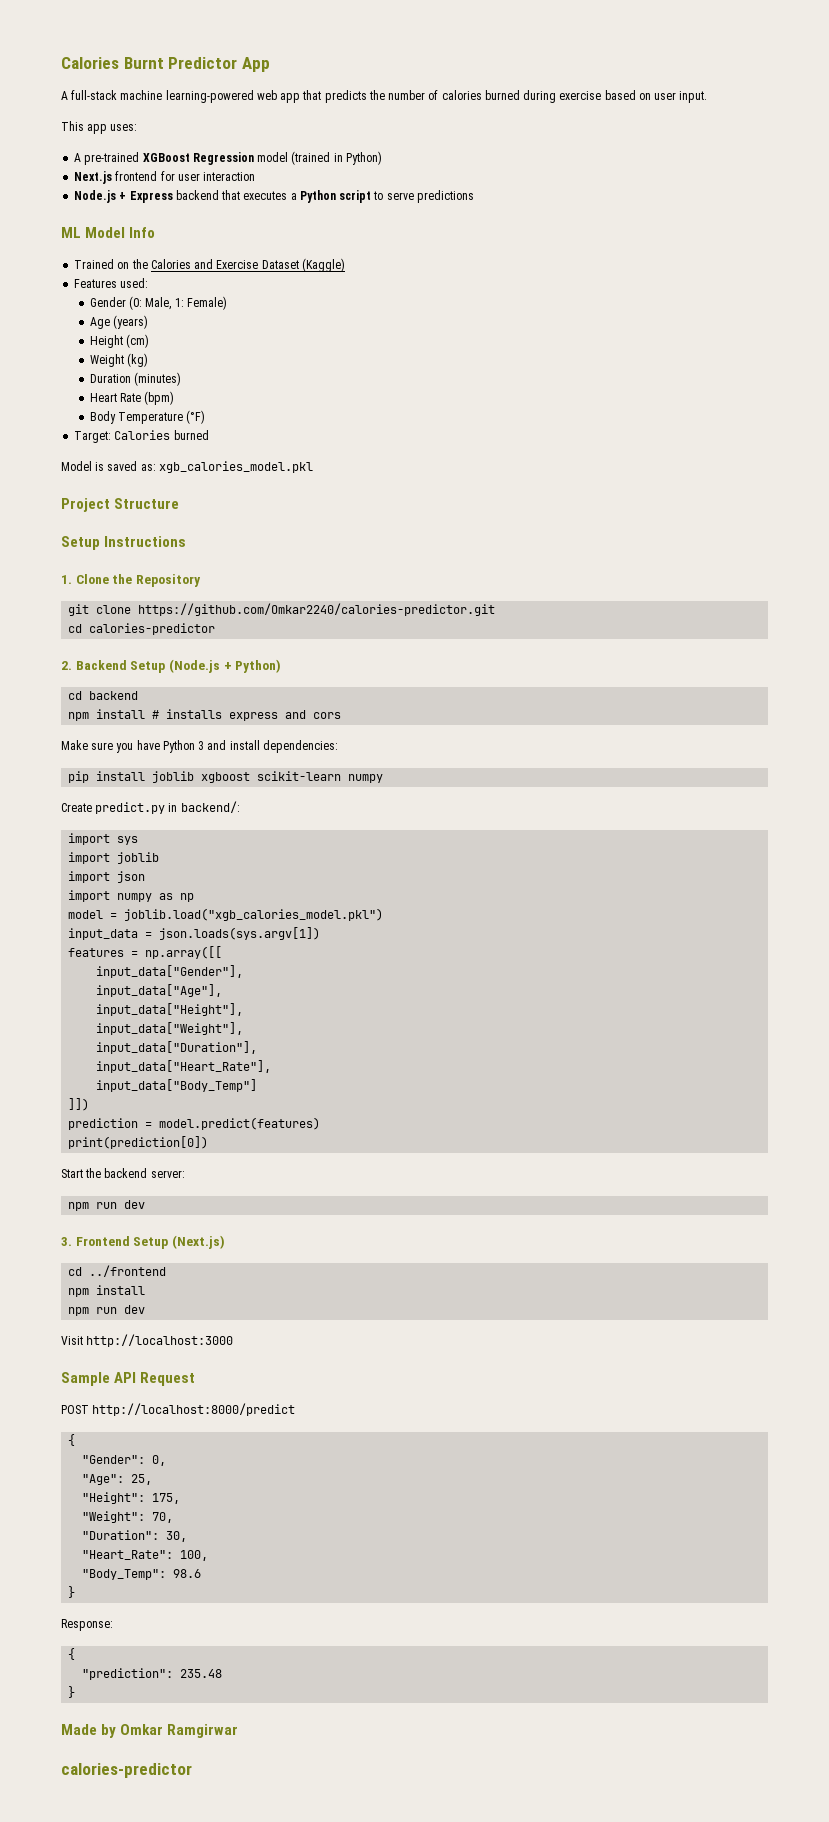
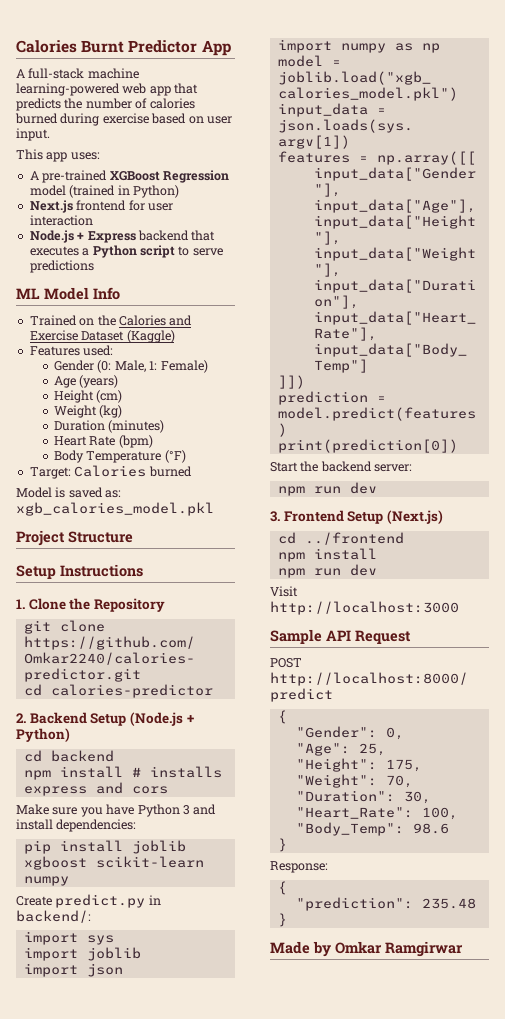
  Made by Omkar Ramgirwar
- calories-predictor

